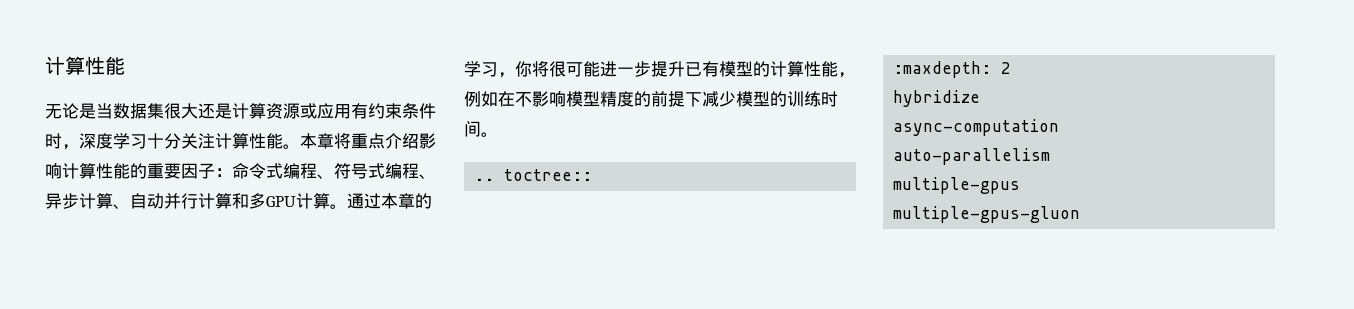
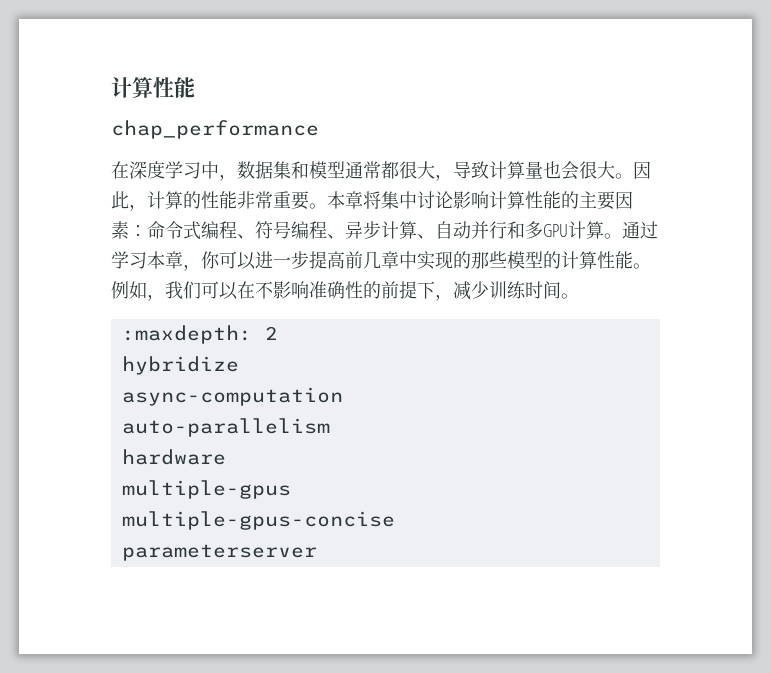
- 无论是当数据集很大还是计算资源或应用有约束条件时，深度学习十分关注计算性能。本章将重点介绍影响计算性能的重要因子：命令式编程、符号式编程、异步计算、自动并行计算和多GPU计算。
+ chap_performance
+ 在深度学习中，数据集和模型通常都很大，导致计算量也会很大。因此，计算的性能非常重要。本章将集中讨论影响计算性能的主要因素：命令式编程、符号编程、异步计算、自动并行和多GPU计算。
- 通过本章的学习，你将很可能进一步提升已有模型的计算性能，例如在不影响模型精度的前提下减少模型的训练时间。
+ 通过学习本章，你可以进一步提高前几章中实现的那些模型的计算性能。例如，我们可以在不影响准确性的前提下，减少训练时间。
- .. toctree::
+ hardware
- multiple-gpus-gluon
+ multiple-gpus-concise
+ parameterserver

